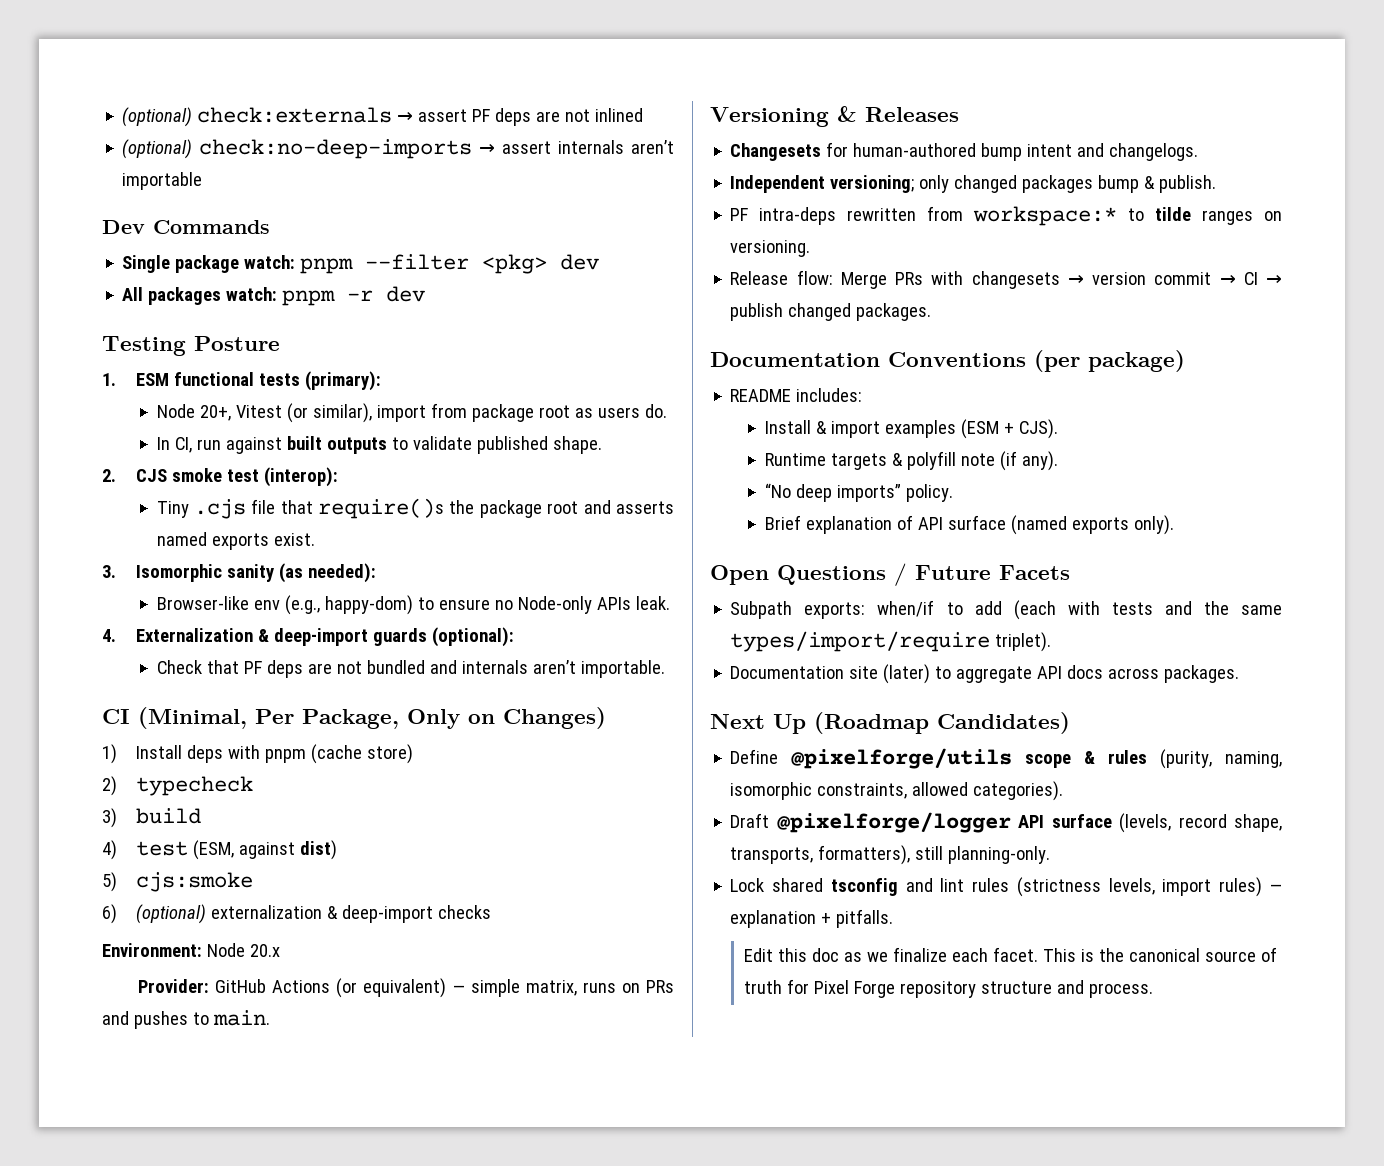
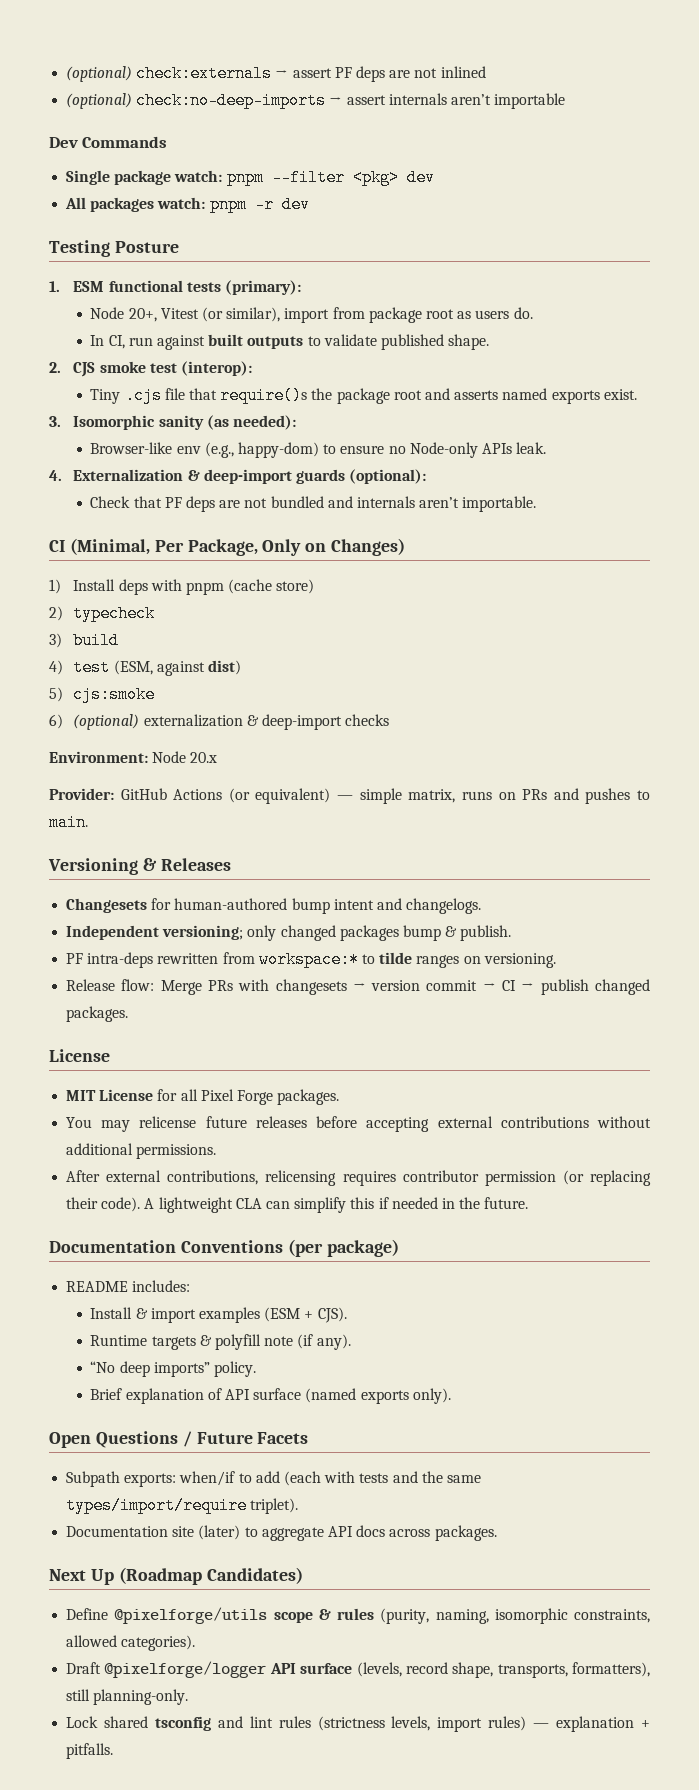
  Release flow: Merge PRs with changesets → version commit → CI → publish changed packages.
+ License
+ MIT License for all Pixel Forge packages.
+ You may relicense future releases before accepting external contributions without additional permissions.
+ After external contributions, relicensing requires contributor permission (or replacing their code). A lightweight CLA can simplify this if needed in the future.
- Edit this doc as we finalize each facet. This is the canonical source of truth for Pixel Forge repository structure and process.

